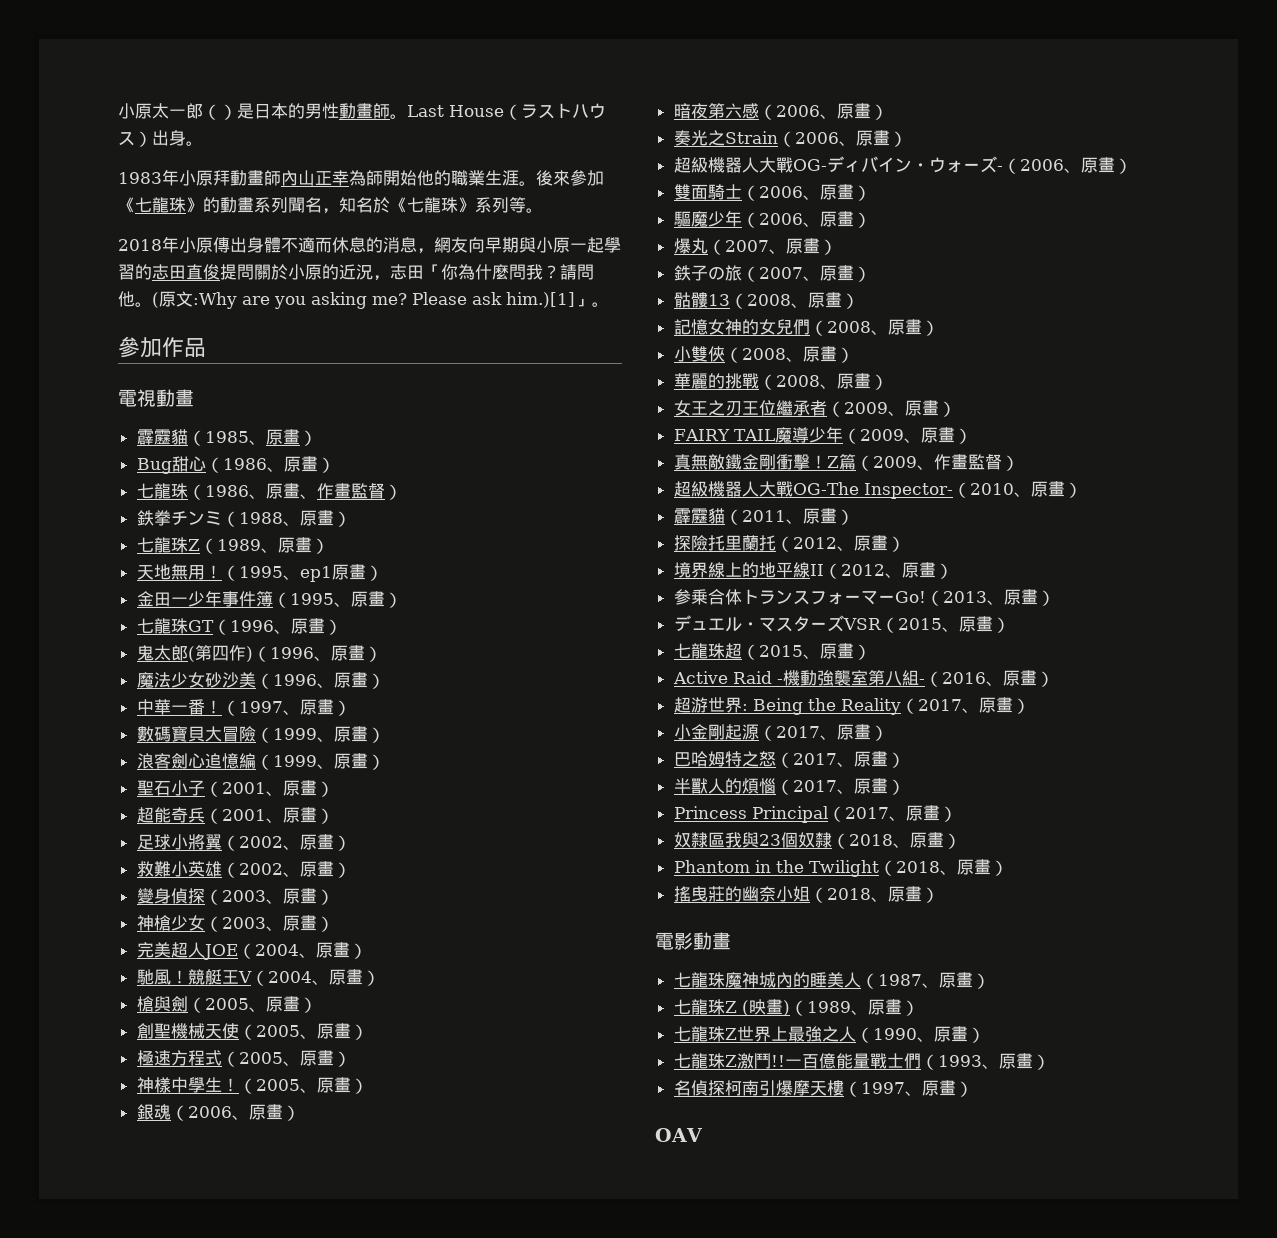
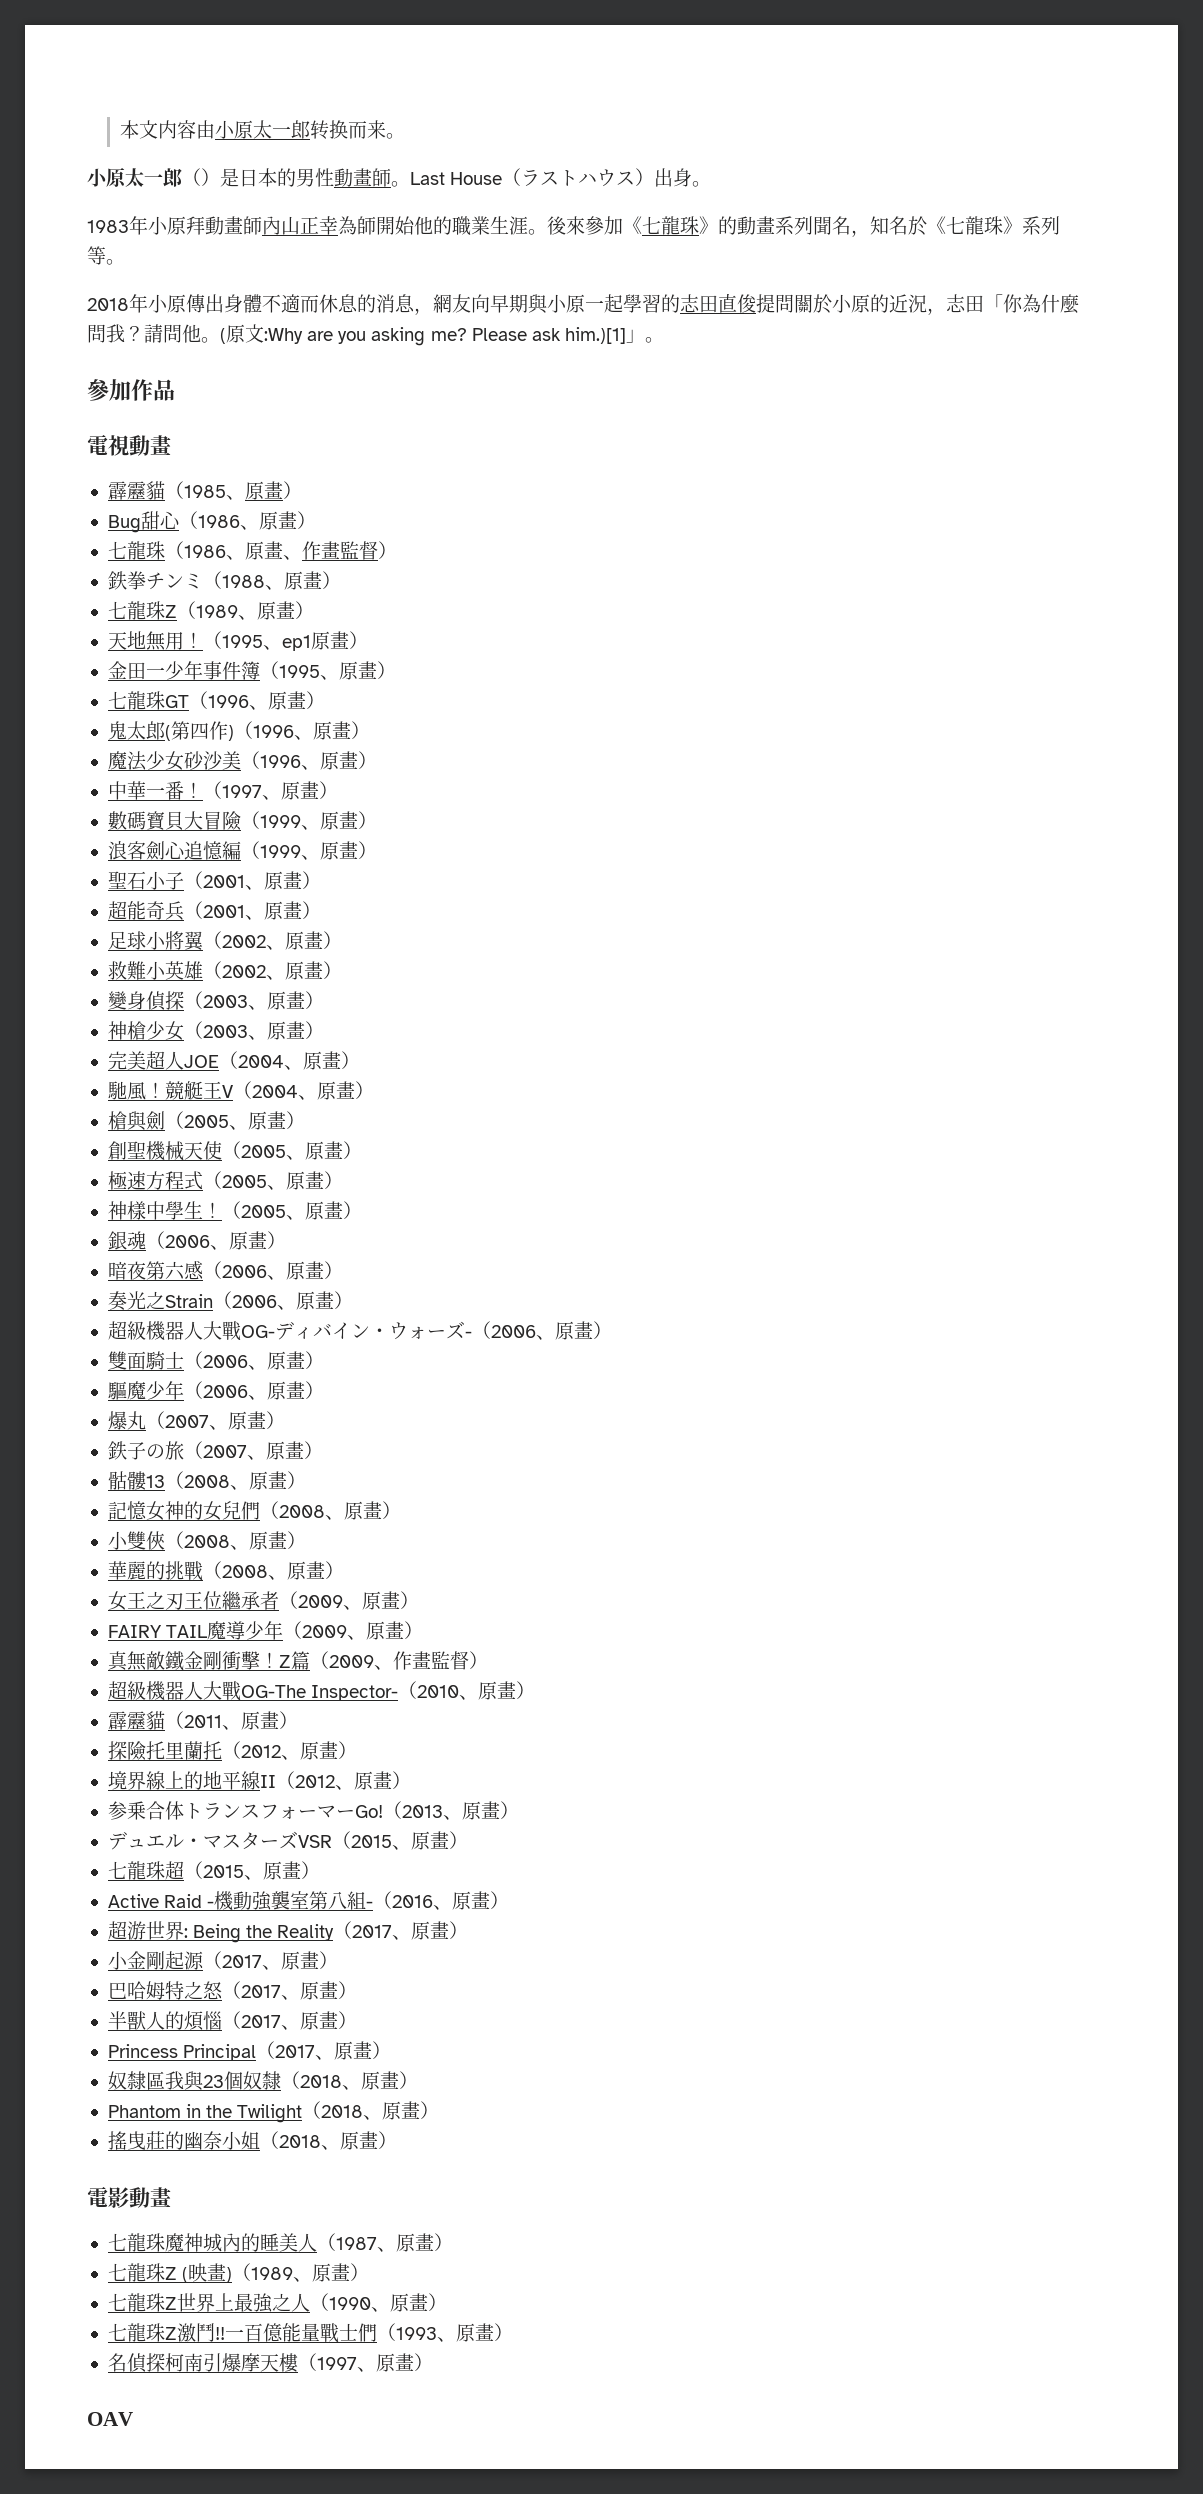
+ 本文内容由小原太一郎转换而来。

